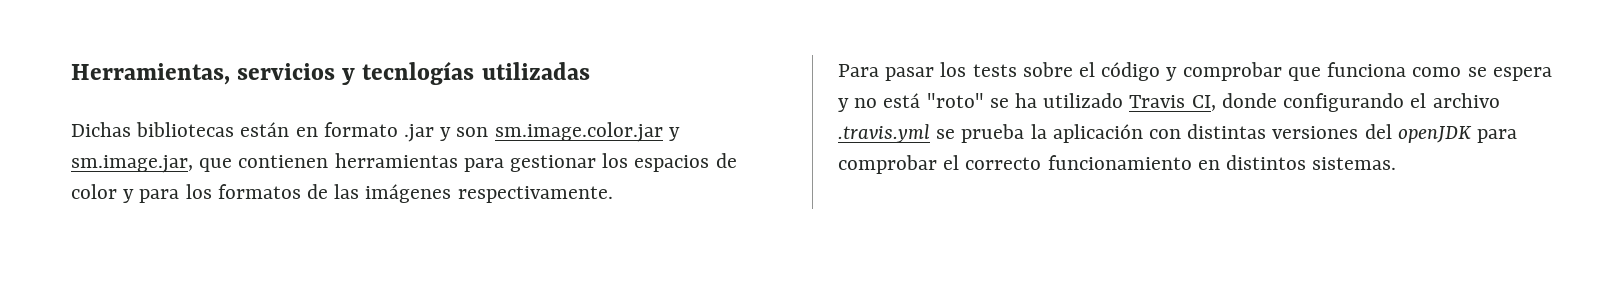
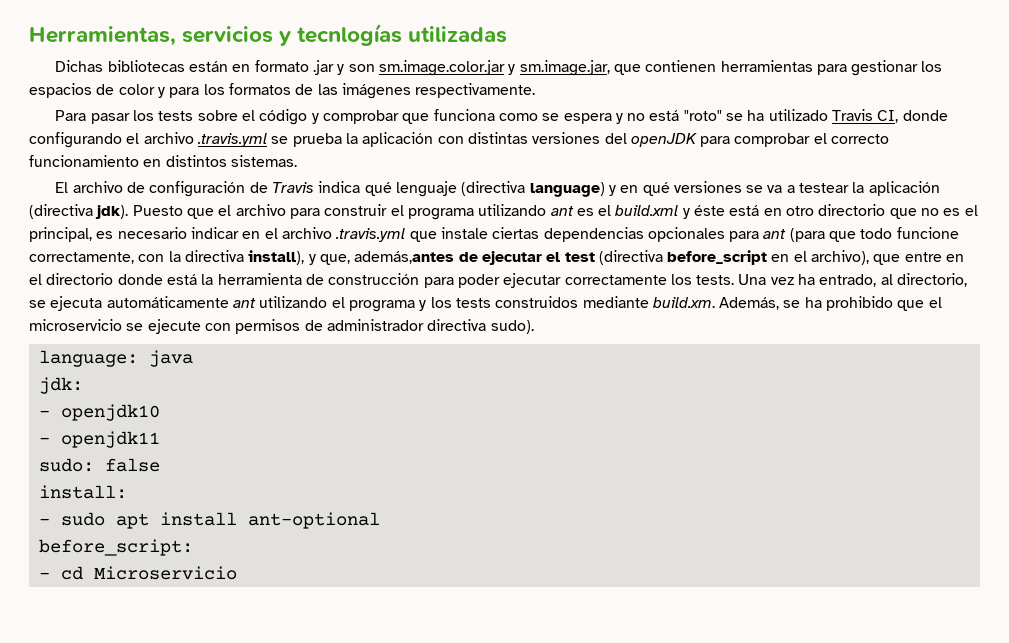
+ El archivo de configuración de Travis indica qué lenguaje (directiva language) y en qué versiones se va a testear la aplicación (directiva jdk). Puesto que el archivo para construir el programa utilizando ant es el build.xml y éste está en otro directorio que no es el principal, es necesario indicar en el archivo .travis.yml que instale ciertas dependencias opcionales para ant (para que todo funcione correctamente, con la directiva install), y que, además,antes de ejecutar el test (directiva before_script en el archivo), que entre en el directorio donde está la herramienta de construcción para poder ejecutar correctamente los tests. Una vez ha entrado, al directorio, se ejecuta automáticamente ant utilizando el programa y los tests construidos mediante build.xm. Además, se ha prohibido que el microservicio se ejecute con permisos de administrador directiva sudo).
+ language: java
+ jdk:
+ - openjdk10
+ - openjdk11
+ sudo: false
+ install:
+ - sudo apt install ant-optional
+ before_script:
+ - cd Microservicio

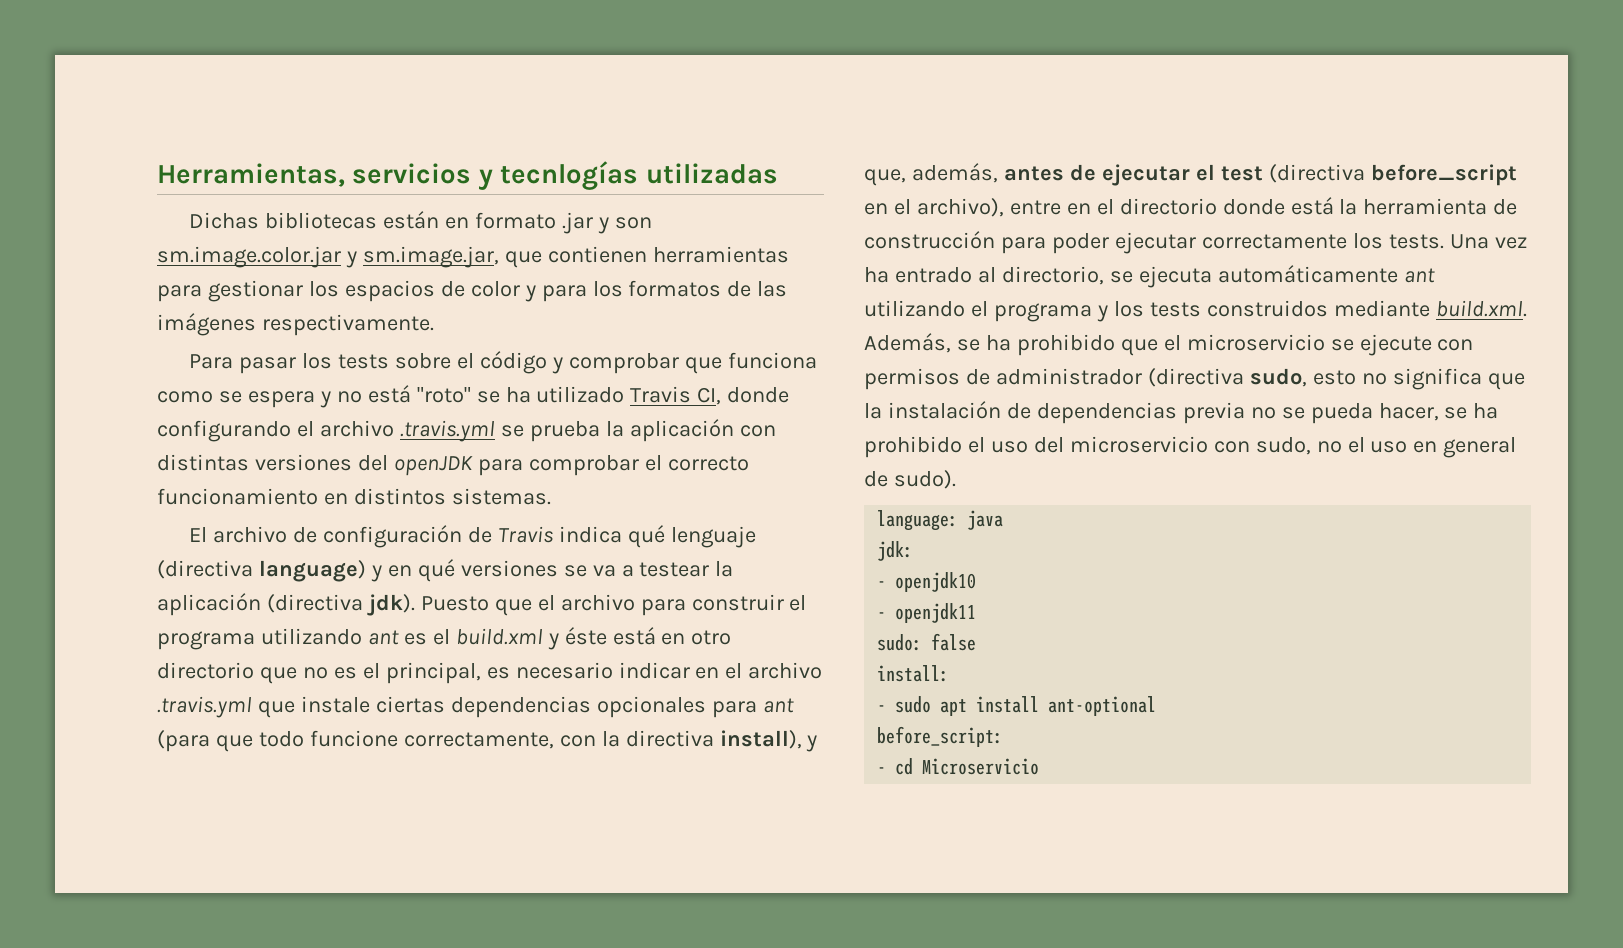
- Puesto que el archivo para construir el programa utilizando ant es el build.xml y éste está en otro directorio que no es el principal, es necesario indicar en el archivo .travis.yml que instale ciertas dependencias opcionales para ant (para que todo funcione correctamente, con la directiva install), y que, además,antes de ejecutar el test (directiva before_script en el archivo), que entre en el directorio donde está la herramienta de construcción para poder ejecutar correctamente los tests.
+ Puesto que el archivo para construir el programa utilizando ant es el build.xml y éste está en otro directorio que no es el principal, es necesario indicar en el archivo .travis.yml que instale ciertas dependencias opcionales para ant (para que todo funcione correctamente, con la directiva install), y que, además, antes de ejecutar el test (directiva before_script en el archivo), entre en el directorio donde está la herramienta de construcción para poder ejecutar correctamente los tests.
- Una vez ha entrado, al directorio, se ejecuta automáticamente ant utilizando el programa y los tests construidos mediante build.xm. Además, se ha prohibido que el microservicio se ejecute con permisos de administrador directiva sudo).
+ Una vez ha entrado al directorio, se ejecuta automáticamente ant utilizando el programa y los tests construidos mediante build.xml. Además, se ha prohibido que el microservicio se ejecute con permisos de administrador (directiva sudo, esto no significa que la instalación de dependencias previa no se pueda hacer, se ha prohibido el uso del microservicio con sudo, no el uso en general de sudo).

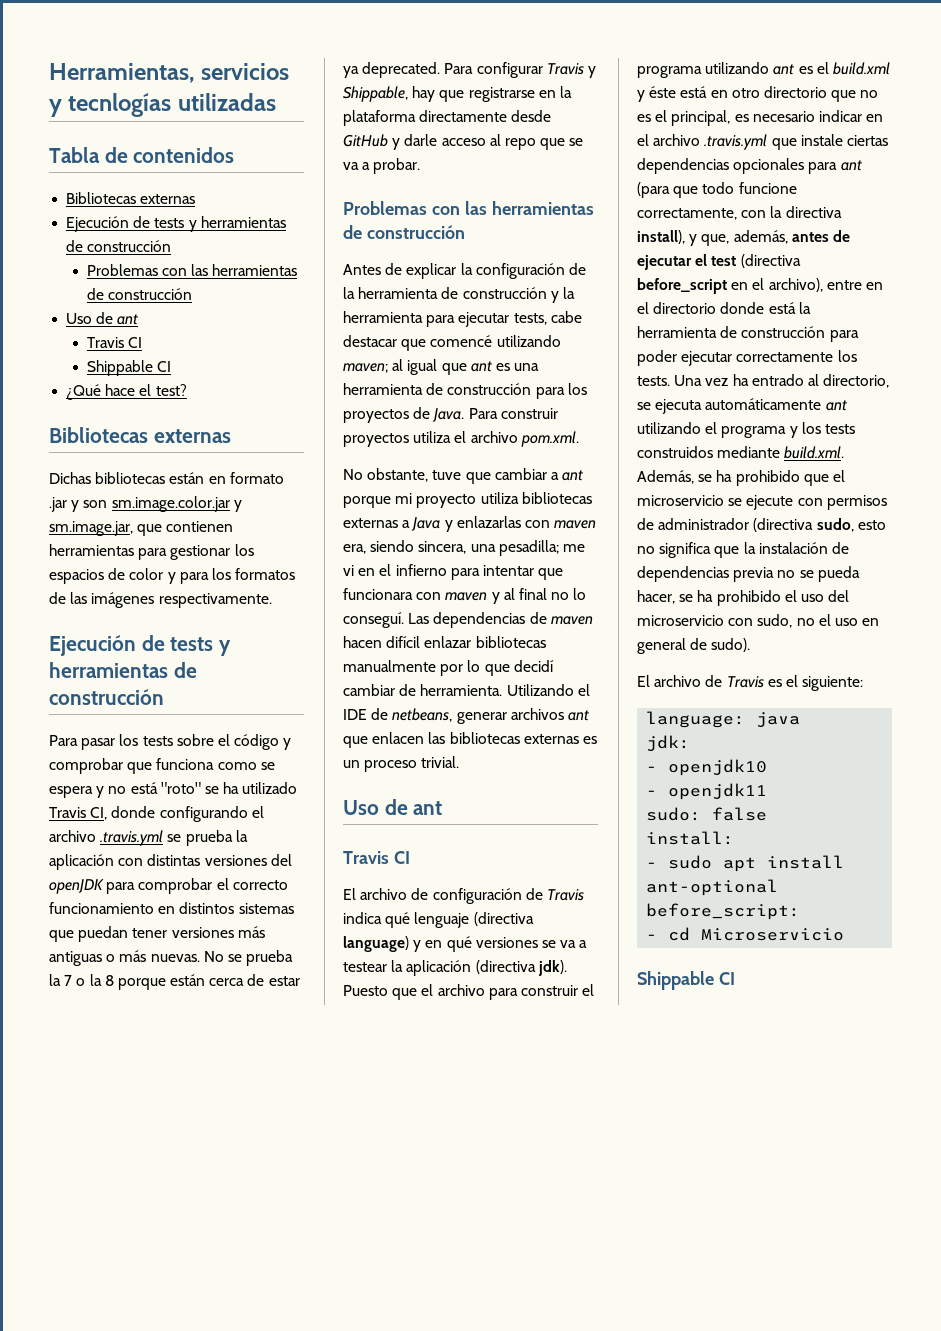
+ Tabla de contenidos
+ Bibliotecas externas
+ Ejecución de tests y herramientas de construcción
+ Problemas con las herramientas de construcción
+ Uso de ant
+ Travis CI
+ Shippable CI
+ ¿Qué hace el test?
+ Bibliotecas externas
  Dichas bibliotecas están en formato .jar y son sm.image.color.jar y sm.image.jar, que contienen herramientas para gestionar los espacios de color y para los formatos de las imágenes respectivamente.
+ Ejecución de tests y herramientas de construcción
- Para pasar los tests sobre el código y comprobar que funciona como se espera y no está "roto" se ha utilizado Travis CI, donde configurando el archivo .travis.yml se prueba la aplicación con distintas versiones del openJDK para comprobar el correcto funcionamiento en distintos sistemas.
+ Para pasar los tests sobre el código y comprobar que funciona como se espera y no está "roto" se ha utilizado Travis CI, donde configurando el archivo .travis.yml se prueba la aplicación con distintas versiones del openJDK para comprobar el correcto funcionamiento en distintos sistemas que puedan tener versiones más antiguas o más nuevas. No se prueba la 7 o la 8 porque están cerca de estar ya deprecated. Para configurar Travis y Shippable, hay que registrarse en la plataforma directamente desde GitHub y darle acceso al repo que se va a probar.
+ Problemas con las herramientas de construcción
+ Antes de explicar la configuración de la herramienta de construcción y la herramienta para ejecutar tests, cabe destacar que comencé utilizando maven; al igual que ant es una herramienta de construcción para los proyectos de Java. Para construir proyectos utiliza el archivo pom.xml.
+ No obstante, tuve que cambiar a ant porque mi proyecto utiliza bibliotecas externas a Java y enlazarlas con maven era, siendo sincera, una pesadilla; me vi en el infierno para intentar que funcionara con maven y al final no lo conseguí. Las dependencias de maven hacen difícil enlazar bibliotecas manualmente por lo que decidí cambiar de herramienta. Utilizando el IDE de netbeans, generar archivos ant que enlacen las bibliotecas externas es un proceso trivial.
+ Uso de ant
+ Travis CI
+ El archivo de Travis es el siguiente:
  - cd Microservicio
+ Shippable CI

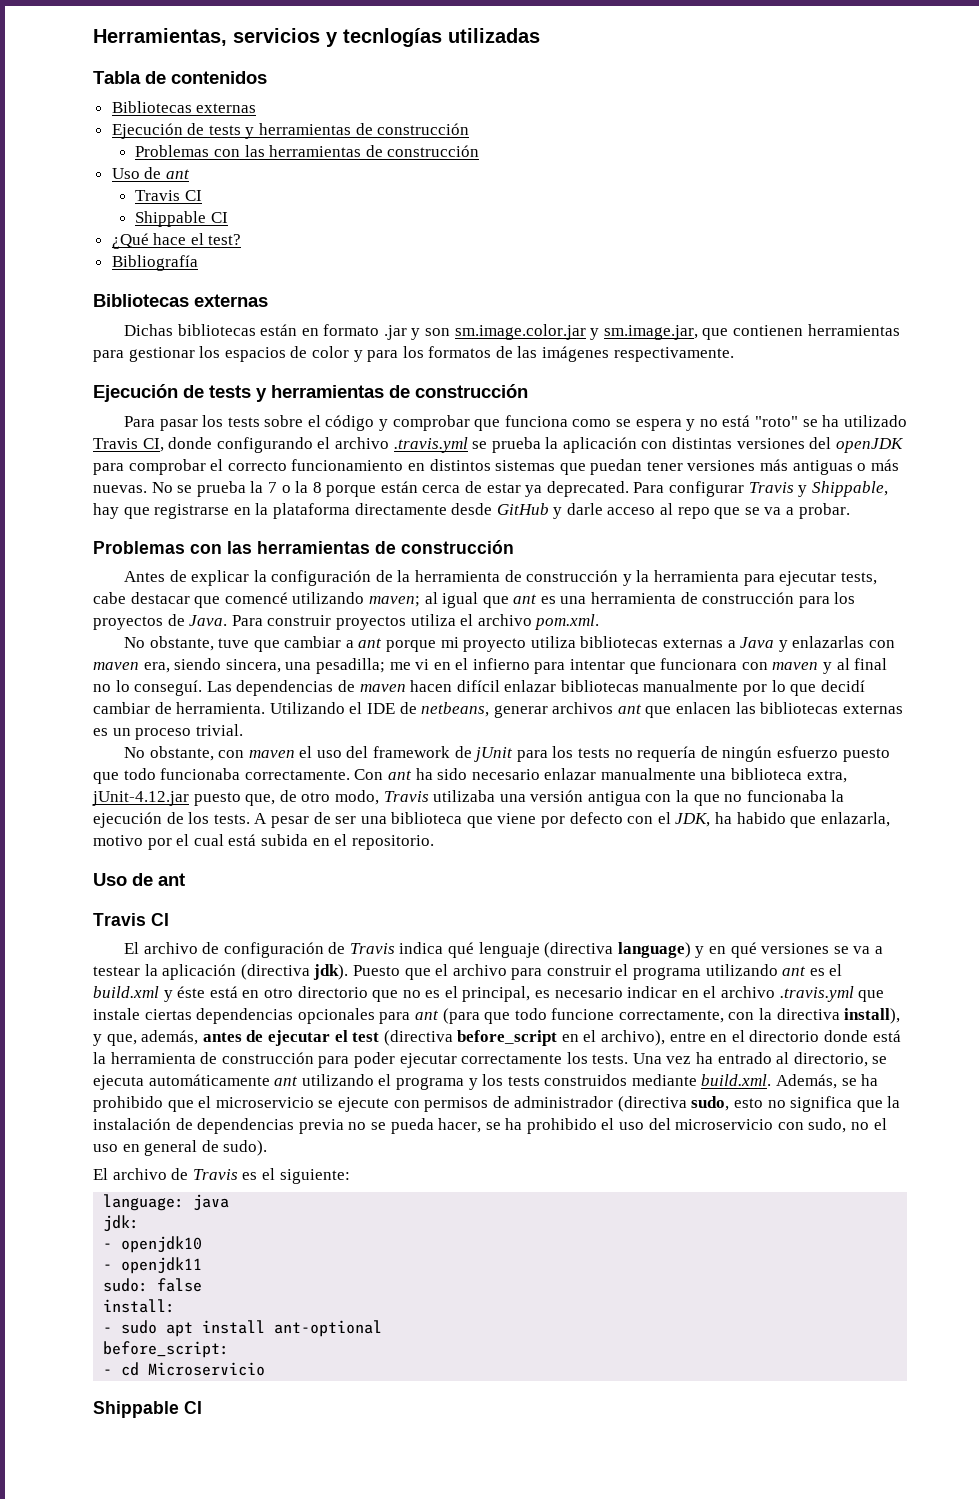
+ Bibliografía
+ No obstante, con maven el uso del framework de jUnit para los tests no requería de ningún esfuerzo puesto que todo funcionaba correctamente. Con ant ha sido necesario enlazar manualmente una biblioteca extra, jUnit-4.12.jar puesto que, de otro modo, Travis utilizaba una versión antigua con la que no funcionaba la ejecución de los tests. A pesar de ser una biblioteca que viene por defecto con el JDK, ha habido que enlazarla, motivo por el cual está subida en el repositorio.

